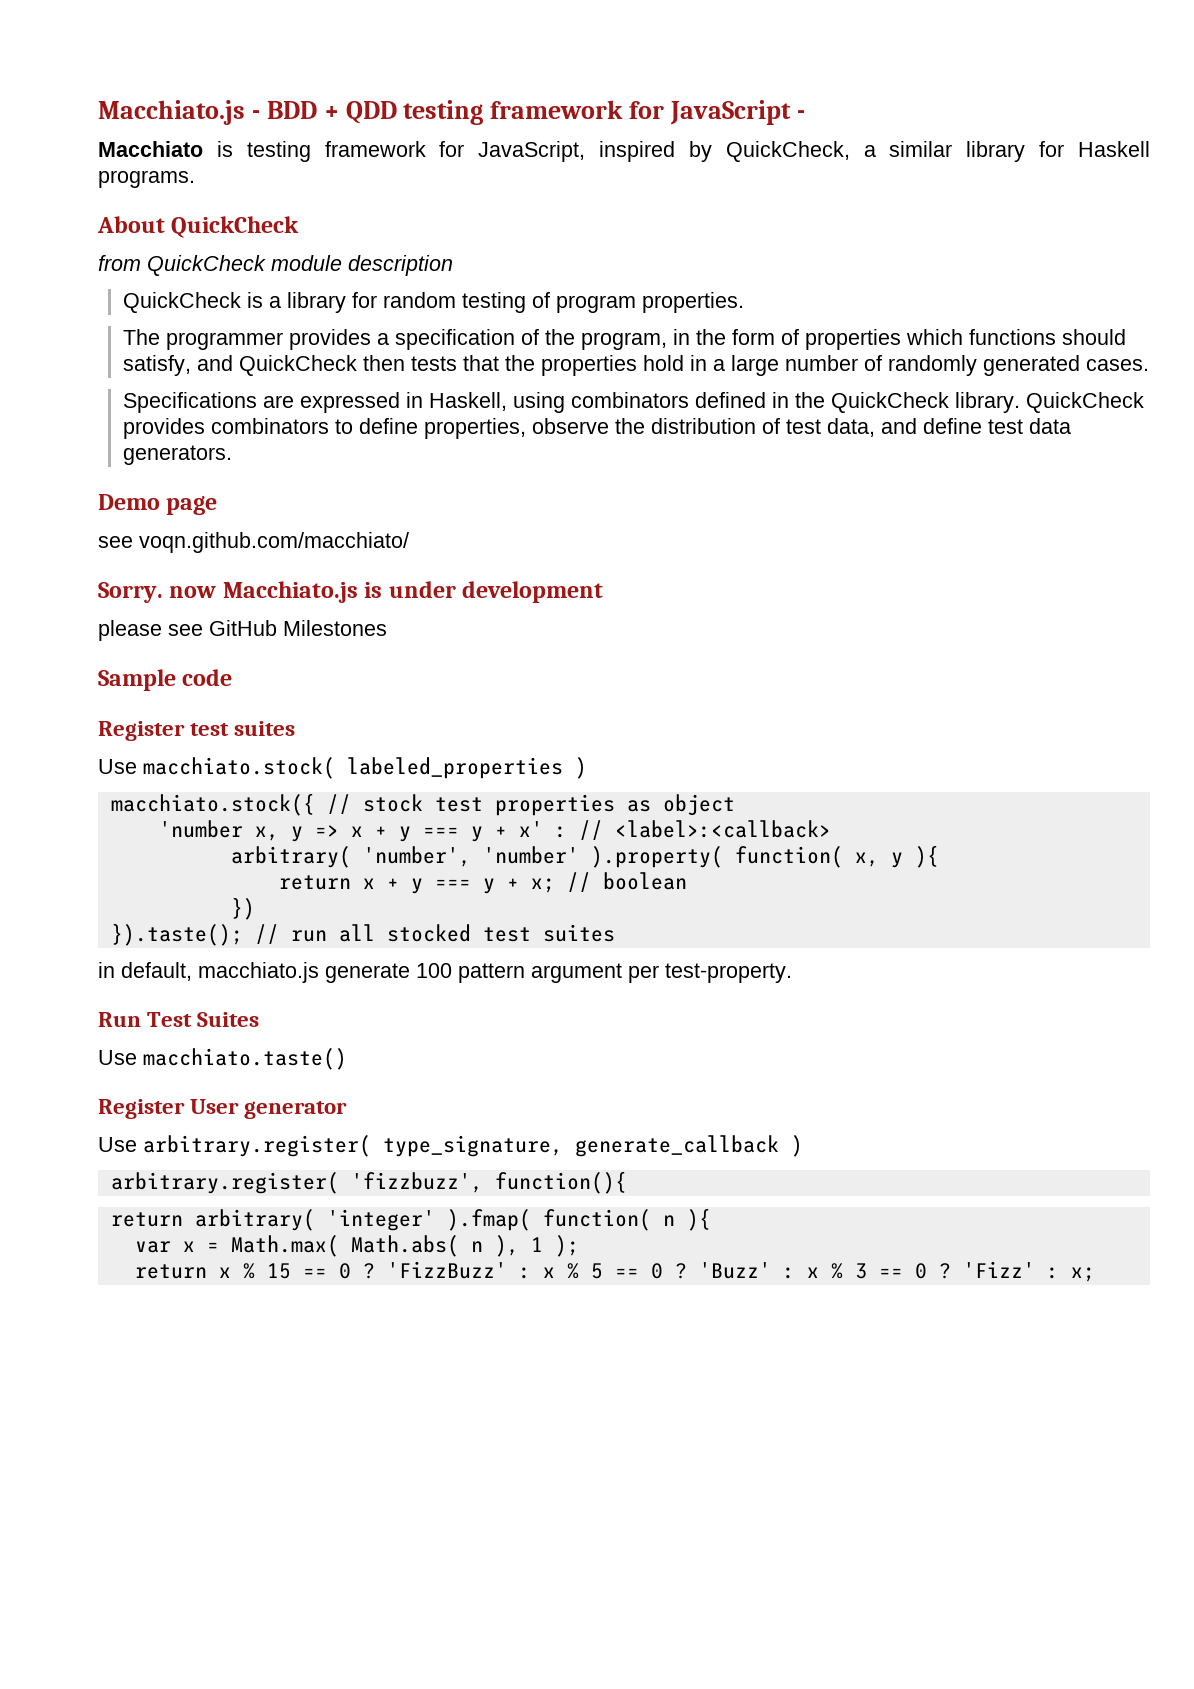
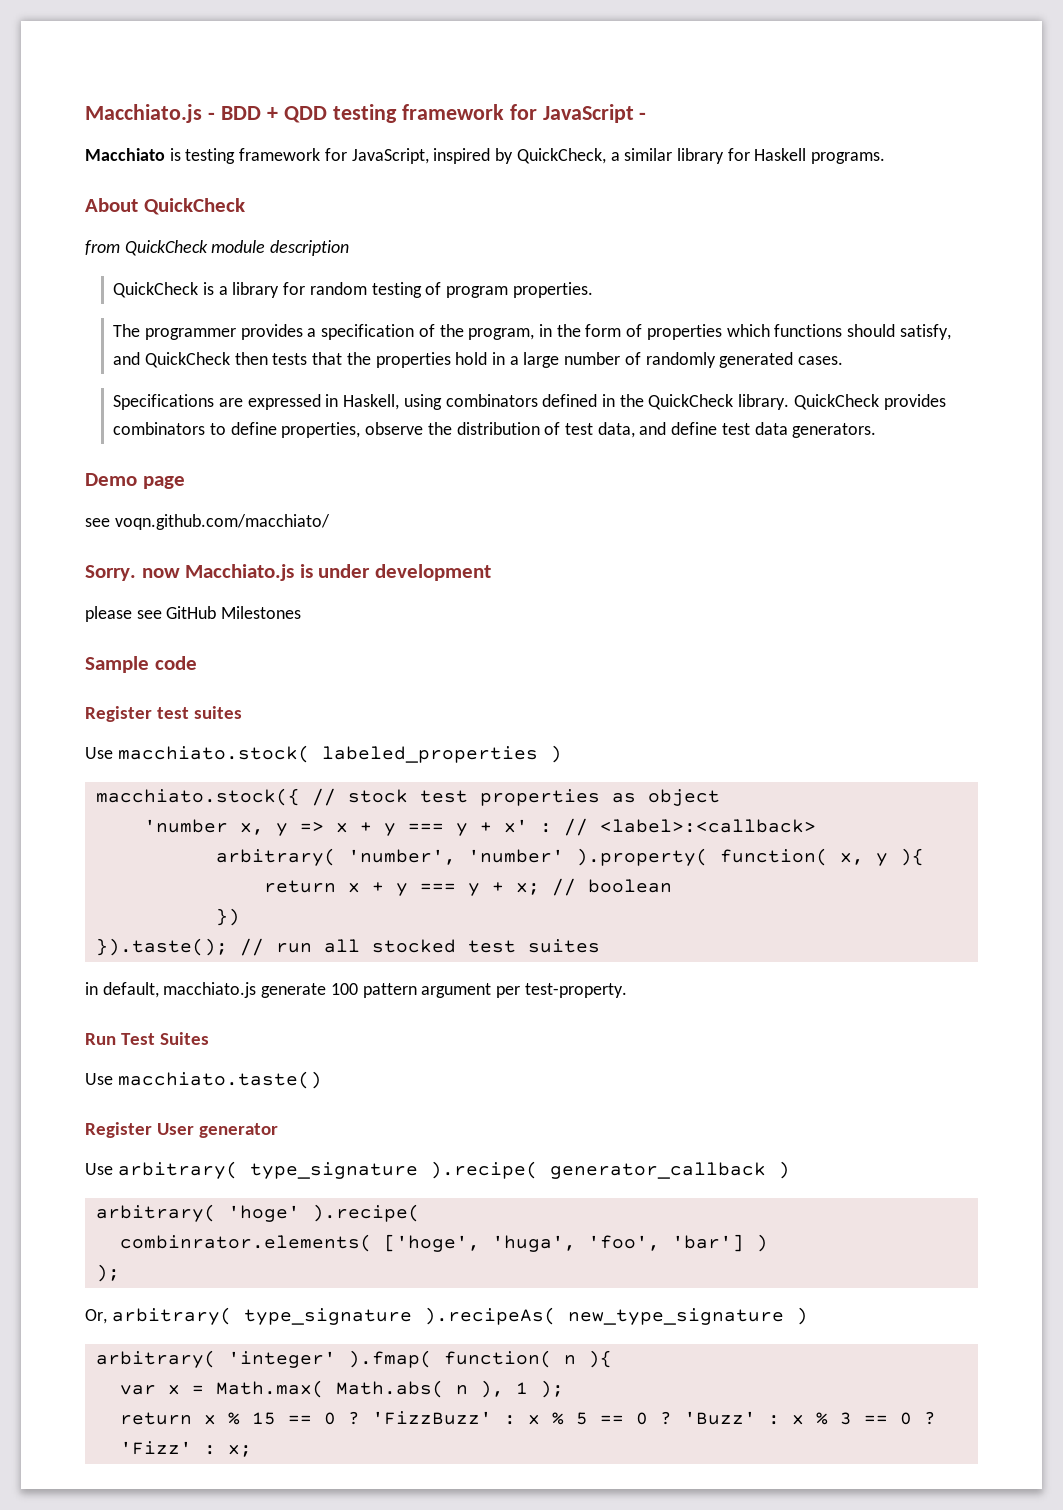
- Use arbitrary.register( type_signature, generate_callback )
- arbitrary.register( 'fizzbuzz', function(){
- return arbitrary( 'integer' ).fmap( function( n ){
+ Use arbitrary( type_signature ).recipe( generator_callback )
+ arbitrary( 'hoge' ).recipe(
+ combinrator.elements( ['hoge', 'huga', 'foo', 'bar'] )
+ );
+ Or, arbitrary( type_signature ).recipeAs( new_type_signature )
+ arbitrary( 'integer' ).fmap( function( n ){

